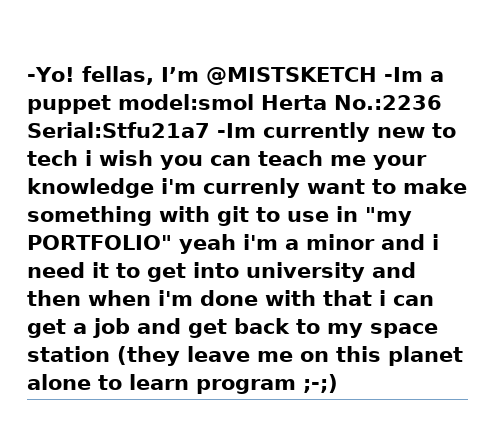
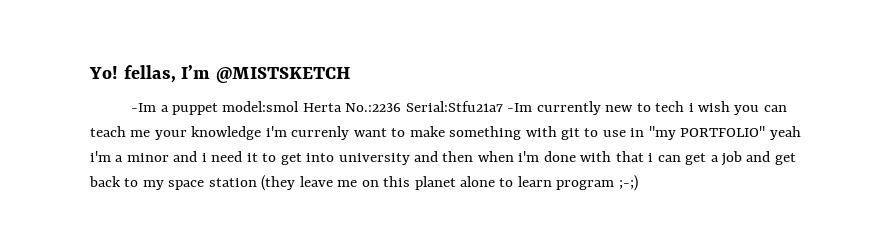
- -Yo! fellas, I’m @MISTSKETCH -Im a puppet model:smol Herta No.:2236 Serial:Stfu21a7 -Im currently new to tech i wish you can teach me your knowledge i'm currenly want to make something with git to use in "my PORTFOLIO" yeah i'm a minor and i need it to get into university and then when i'm done with that i can get a job and get back to my space station (they leave me on this planet alone to learn program ;-;)
+ Yo! fellas, I’m @MISTSKETCH
+ -Im a puppet model:smol Herta No.:2236 Serial:Stfu21a7 -Im currently new to tech i wish you can teach me your knowledge i'm currenly want to make something with git to use in "my PORTFOLIO" yeah i'm a minor and i need it to get into university and then when i'm done with that i can get a job and get back to my space station (they leave me on this planet alone to learn program ;-;)

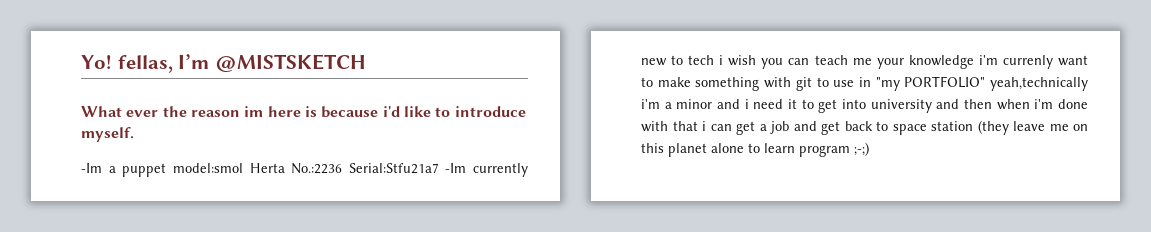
+ What ever the reason im here is because i'd like to introduce myself.
- -Im a puppet model:smol Herta No.:2236 Serial:Stfu21a7 -Im currently new to tech i wish you can teach me your knowledge i'm currenly want to make something with git to use in "my PORTFOLIO" yeah i'm a minor and i need it to get into university and then when i'm done with that i can get a job and get back to my space station (they leave me on this planet alone to learn program ;-;)
+ -Im a puppet model:smol Herta No.:2236 Serial:Stfu21a7 -Im currently new to tech i wish you can teach me your knowledge i'm currenly want to make something with git to use in "my PORTFOLIO" yeah,technically i'm a minor and i need it to get into university and then when i'm done with that i can get a job and get back to space station (they leave me on this planet alone to learn program ;-;)

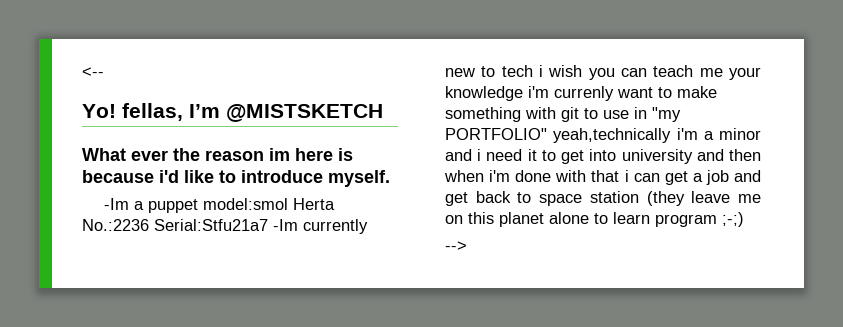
+ <--
+ -->

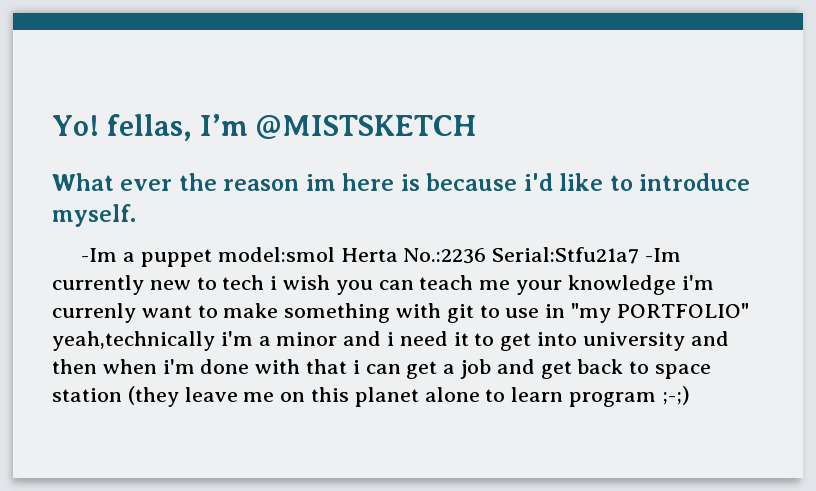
- <--
- -->

